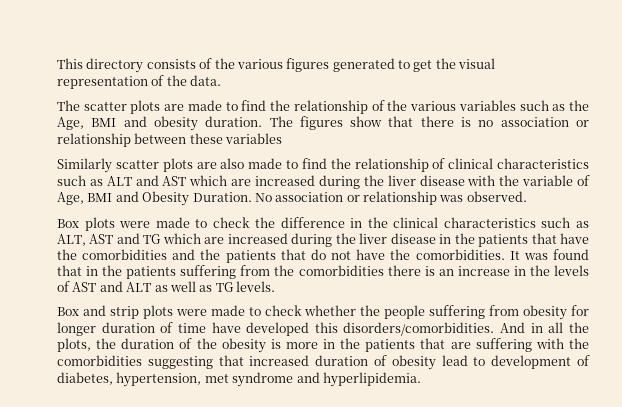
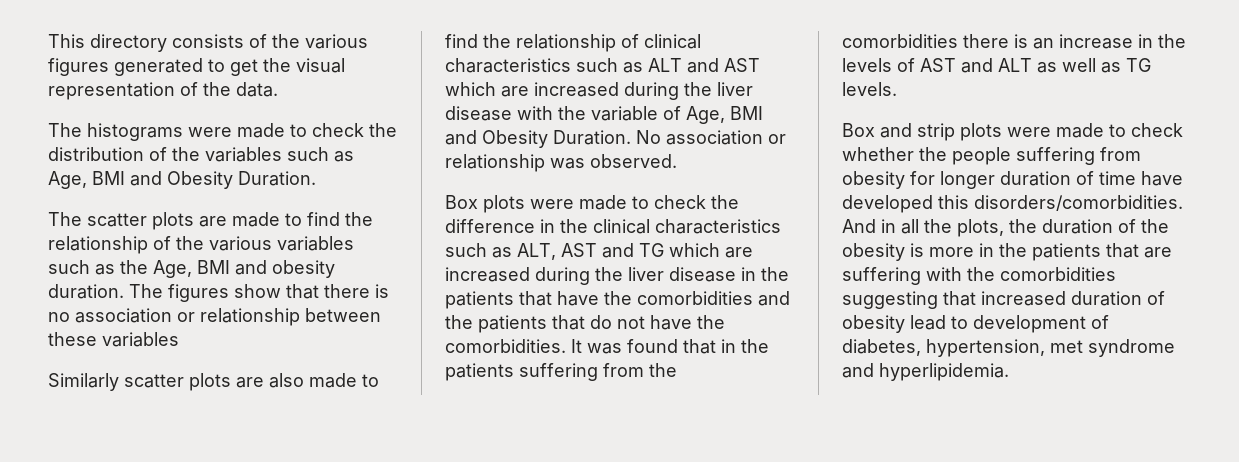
+ The histograms were made to check the distribution of the variables such as Age, BMI and Obesity Duration.

